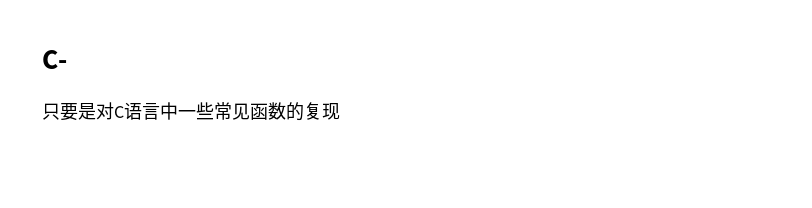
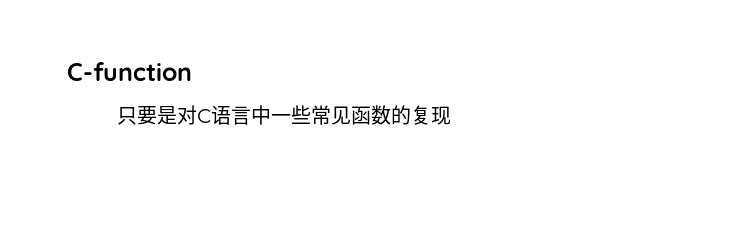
- C-
+ C-function

